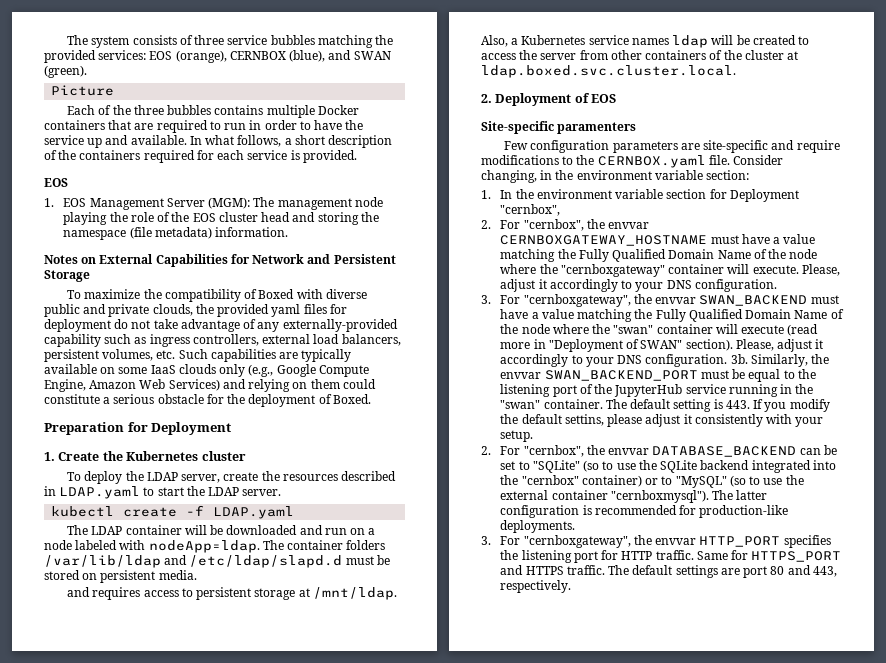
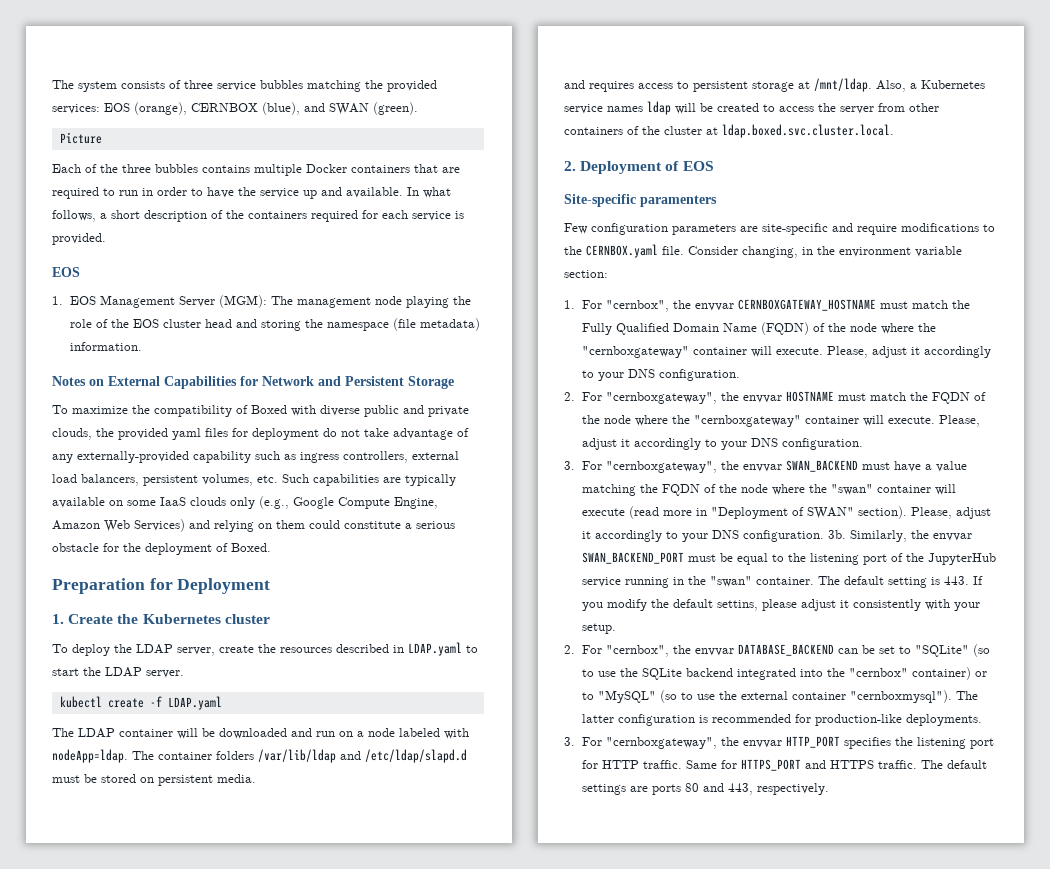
- 1. In the environment variable section for Deployment "cernbox",
- 2. For "cernbox", the envvar CERNBOXGATEWAY_HOSTNAME must have a value matching the Fully Qualified Domain Name of the node where the "cernboxgateway" container will execute.
+ 1. For "cernbox", the envvar CERNBOXGATEWAY_HOSTNAME must match the Fully Qualified Domain Name (FQDN) of the node where the "cernboxgateway" container will execute. Please, adjust it accordingly to your DNS configuration.
+ 2. For "cernboxgateway", the envvar HOSTNAME must match the FQDN of the node where the "cernboxgateway" container will execute.
- 3. For "cernboxgateway", the envvar SWAN_BACKEND must have a value matching the Fully Qualified Domain Name of the node where the "swan" container will execute (read more in "Deployment of SWAN" section).
+ 3. For "cernboxgateway", the envvar SWAN_BACKEND must have a value matching the FQDN of the node where the "swan" container will execute (read more in "Deployment of SWAN" section).
- The default settings are port 80 and 443, respectively.
+ The default settings are ports 80 and 443, respectively.

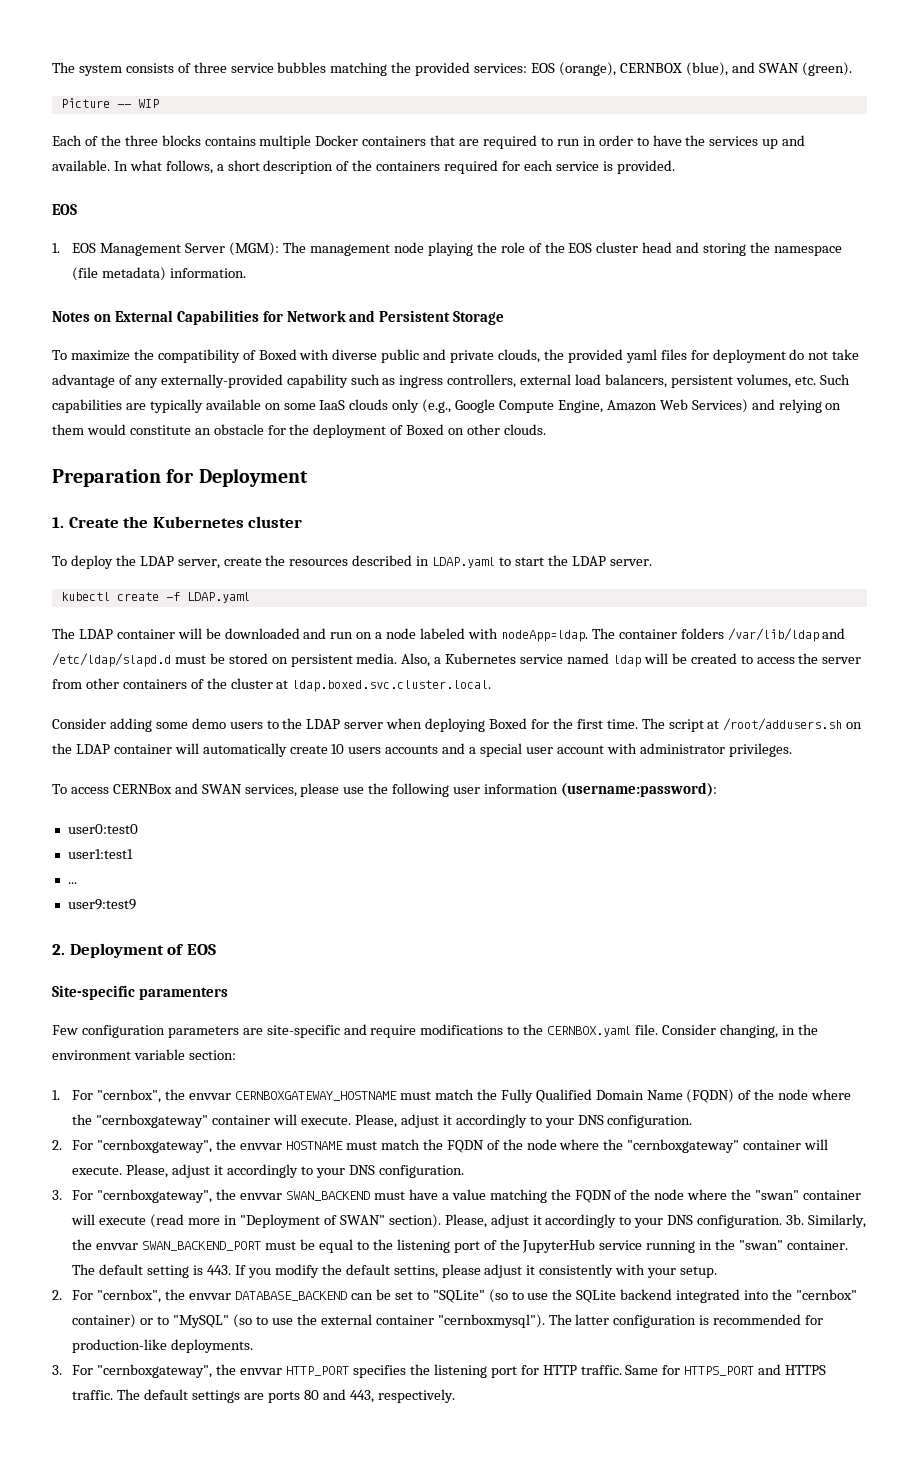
- Picture
+ Picture -- WIP
- Each of the three bubbles contains multiple Docker containers that are required to run in order to have the service up and available.
+ Each of the three blocks contains multiple Docker containers that are required to run in order to have the services up and available.
- To maximize the compatibility of Boxed with diverse public and private clouds, the provided yaml files for deployment do not take advantage of any externally-provided capability such as ingress controllers, external load balancers, persistent volumes, etc. Such capabilities are typically available on some IaaS clouds only (e.g., Google Compute Engine, Amazon Web Services) and relying on them could constitute a serious obstacle for the deployment of Boxed.
+ To maximize the compatibility of Boxed with diverse public and private clouds, the provided yaml files for deployment do not take advantage of any externally-provided capability such as ingress controllers, external load balancers, persistent volumes, etc. Such capabilities are typically available on some IaaS clouds only (e.g., Google Compute Engine, Amazon Web Services) and relying on them would constitute an obstacle for the deployment of Boxed on other clouds.
- The container folders /var/lib/ldap and /etc/ldap/slapd.d must be stored on persistent media.
- and requires access to persistent storage at /mnt/ldap. Also, a Kubernetes service names ldap will be created to access the server from other containers of the cluster at ldap.boxed.svc.cluster.local.
+ The container folders /var/lib/ldap and /etc/ldap/slapd.d must be stored on persistent media. Also, a Kubernetes service named ldap will be created to access the server from other containers of the cluster at ldap.boxed.svc.cluster.local.
+ Consider adding some demo users to the LDAP server when deploying Boxed for the first time. The script at /root/addusers.sh on the LDAP container will automatically create 10 users accounts and a special user account with administrator privileges.
+ To access CERNBox and SWAN services, please use the following user information (username:password):
+ user0:test0
+ user1:test1
+ ...
+ user9:test9

